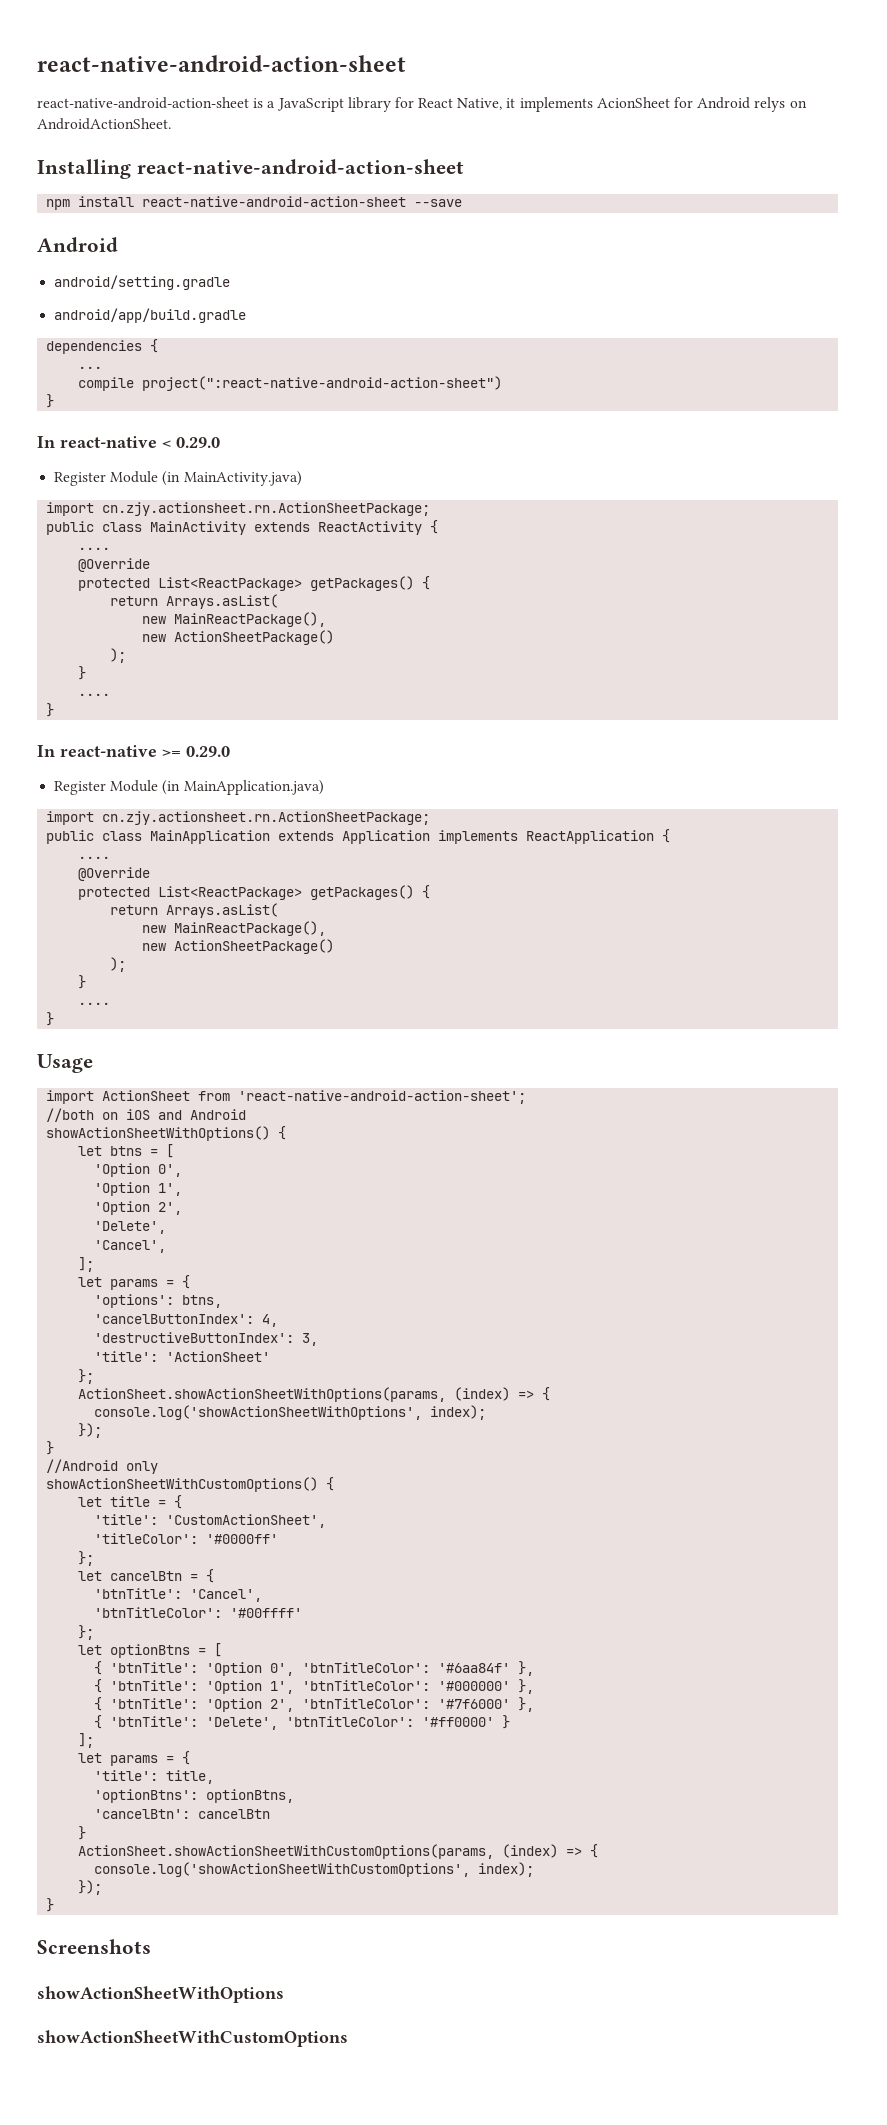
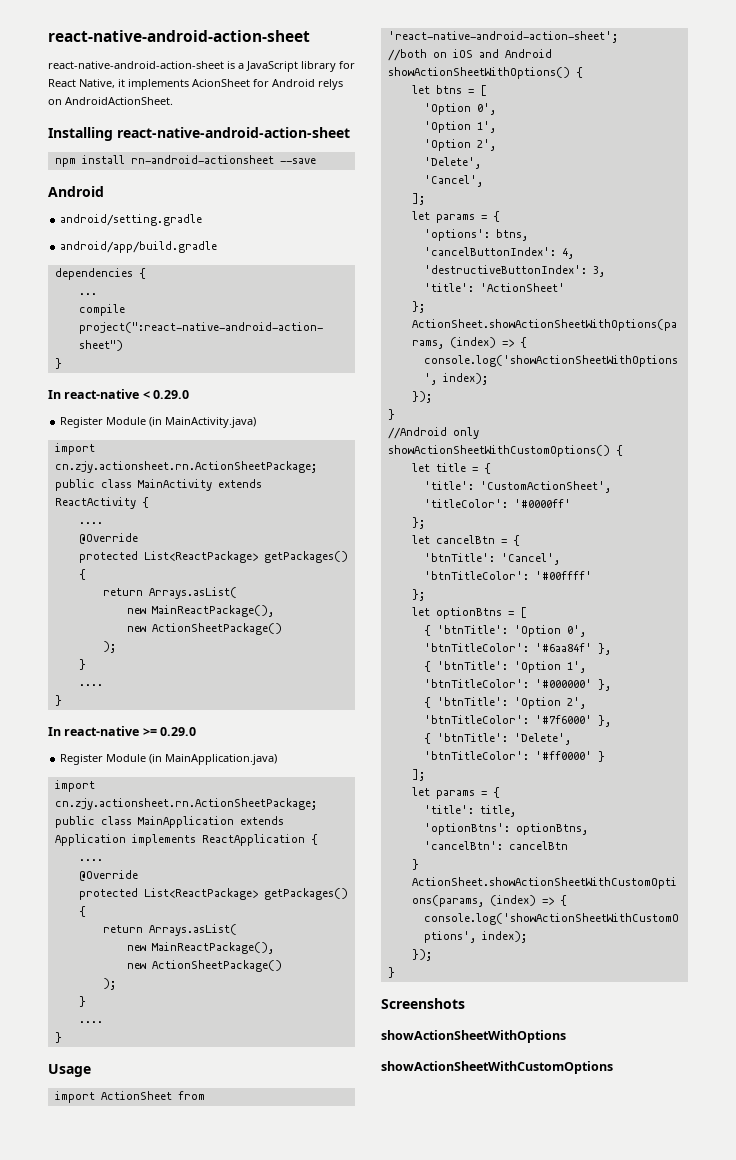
- npm install react-native-android-action-sheet --save
+ npm install rn-android-actionsheet --save

